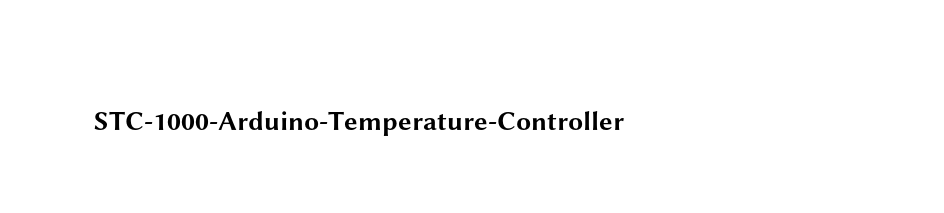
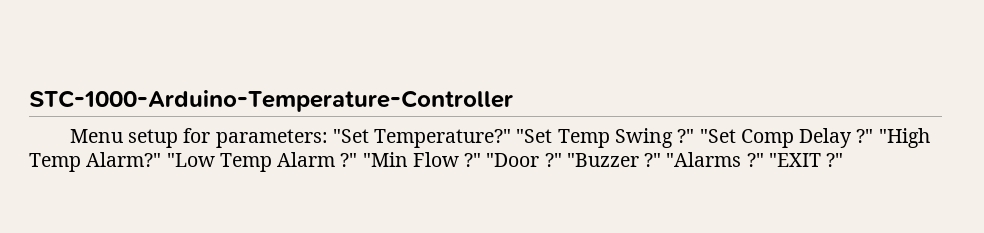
+ Menu setup for parameters: "Set Temperature?" "Set Temp Swing ?" "Set Comp Delay ?" "High Temp Alarm?" "Low Temp Alarm ?" "Min Flow ?" "Door ?" "Buzzer ?" "Alarms ?" "EXIT ?"

